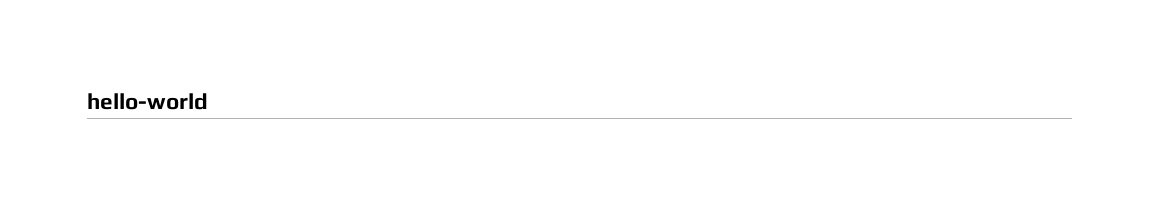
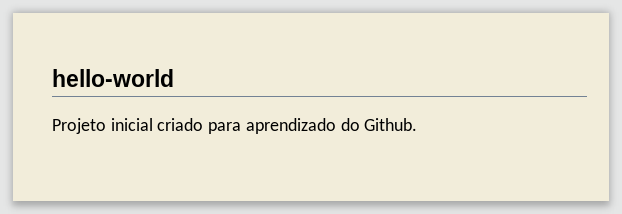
+ Projeto inicial criado para aprendizado do Github.

